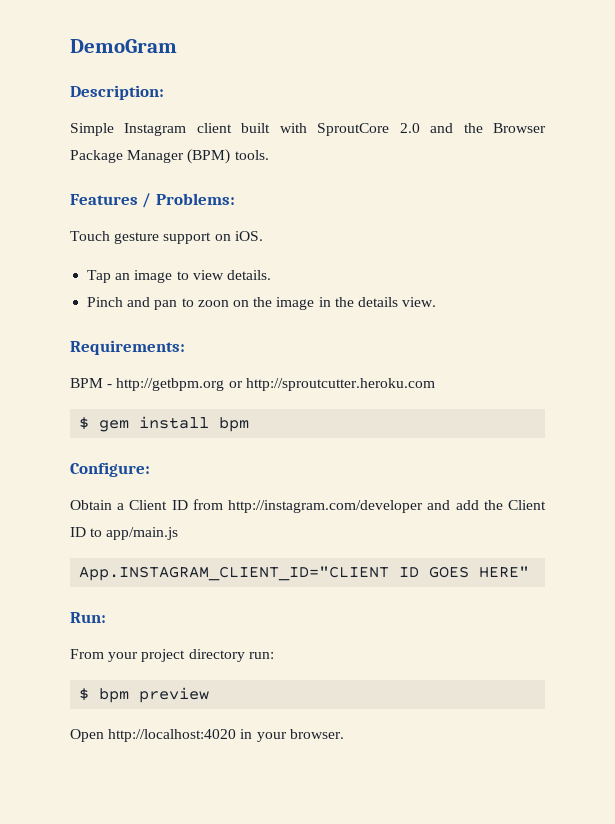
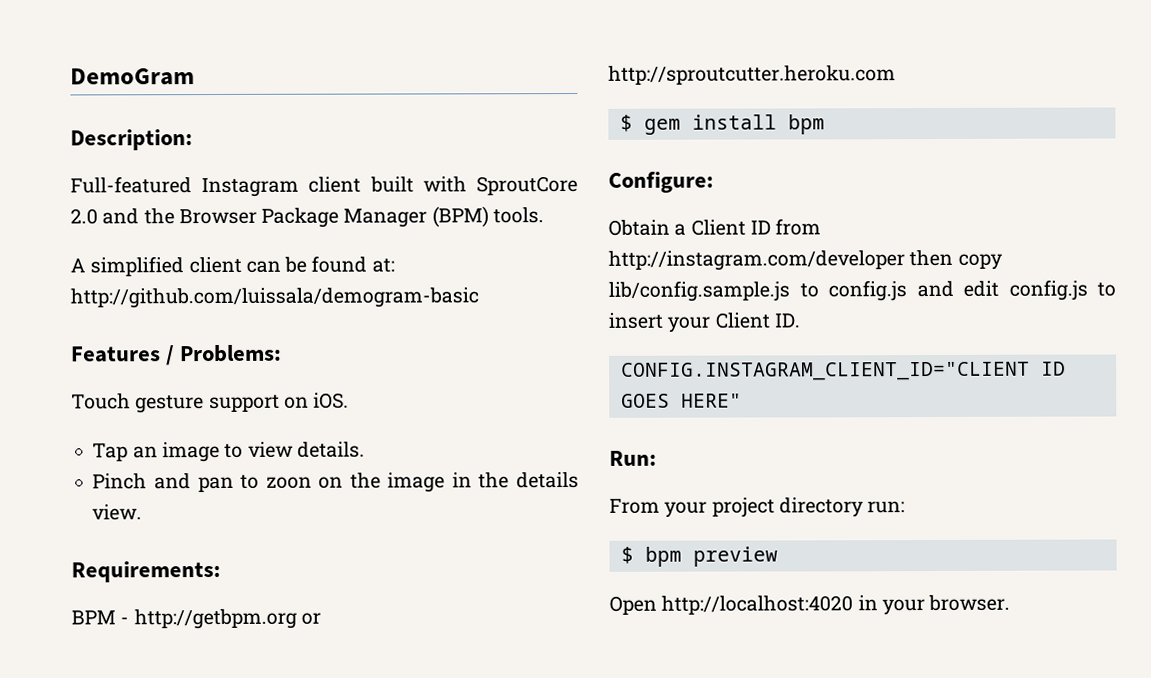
- Simple Instagram client built with SproutCore 2.0 and the Browser Package Manager (BPM) tools.
+ Full-featured Instagram client built with SproutCore 2.0 and the Browser Package Manager (BPM) tools.
+ A simplified client can be found at: http://github.com/luissala/demogram-basic
- Obtain a Client ID from http://instagram.com/developer and add the Client ID to app/main.js
- App.INSTAGRAM_CLIENT_ID="CLIENT ID GOES HERE"
+ Obtain a Client ID from http://instagram.com/developer then copy lib/config.sample.js to config.js and edit config.js to insert your Client ID.
+ CONFIG.INSTAGRAM_CLIENT_ID="CLIENT ID GOES HERE"

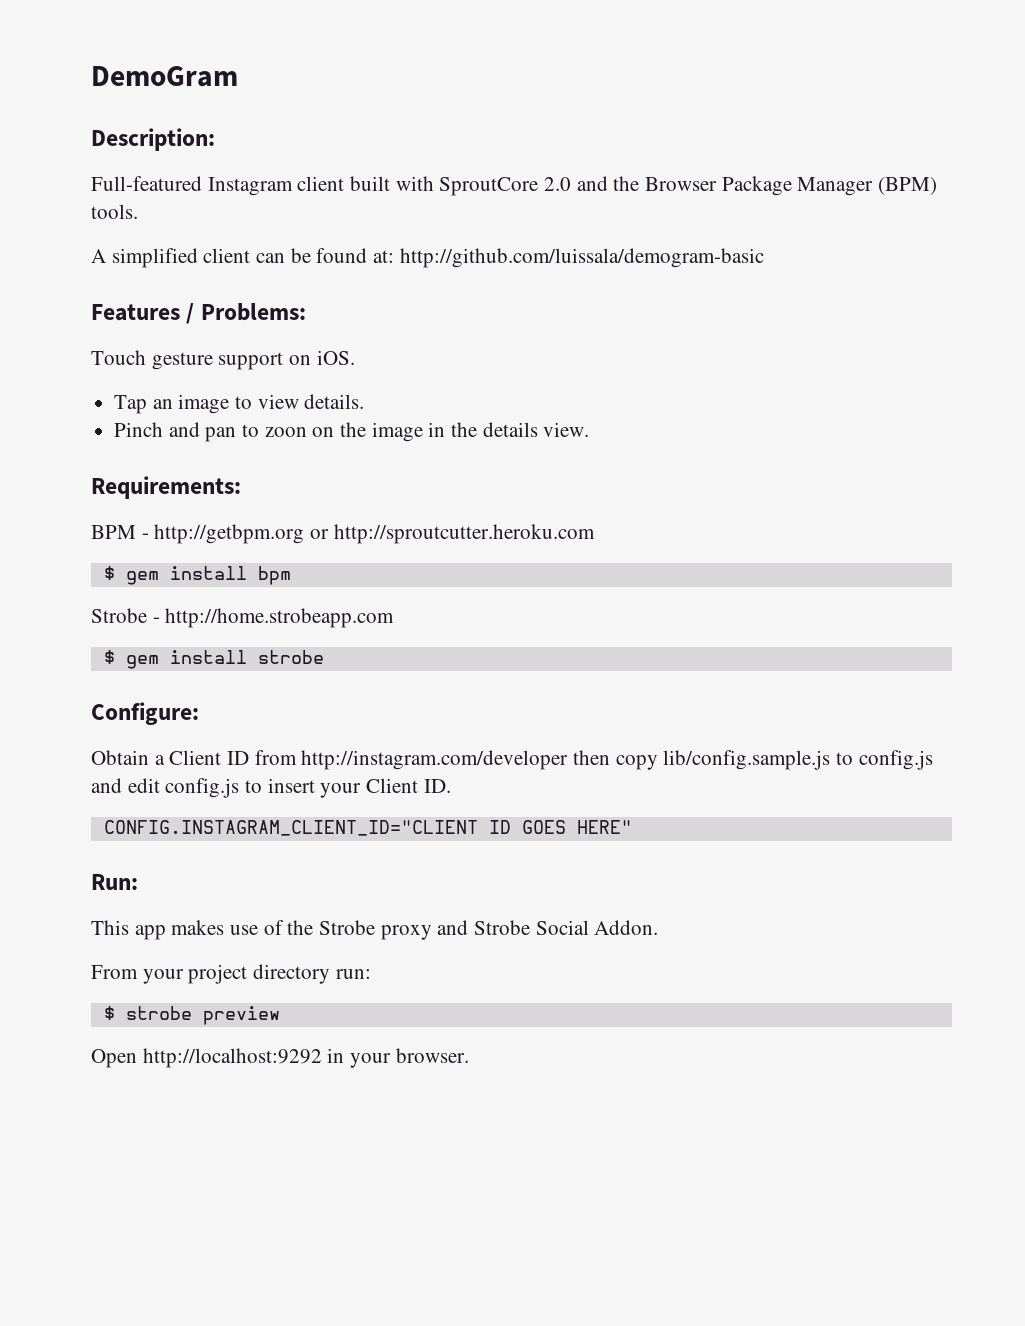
+ Strobe - http://home.strobeapp.com
+ $ gem install strobe
+ This app makes use of the Strobe proxy and Strobe Social Addon.
- $ bpm preview
+ $ strobe preview
- Open http://localhost:4020 in your browser.
+ Open http://localhost:9292 in your browser.

